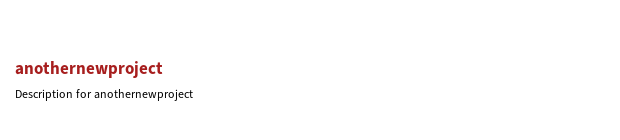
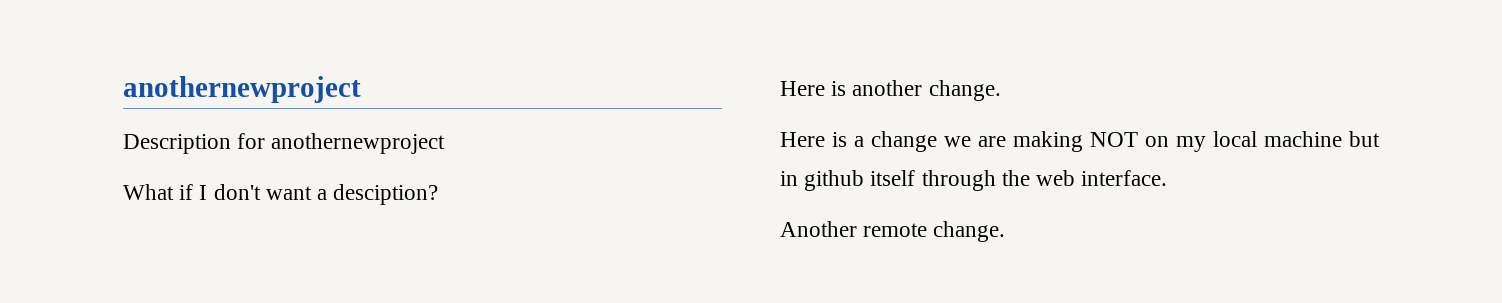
+ What if I don't want a desciption?
+ Here is another change.
+ Here is a change we are making NOT on my local machine but in github itself through the web interface.
+ Another remote change.

